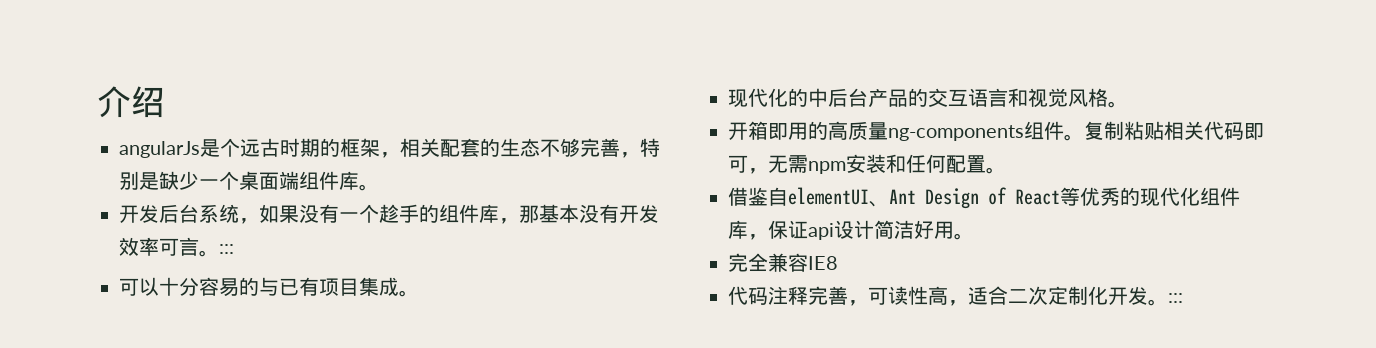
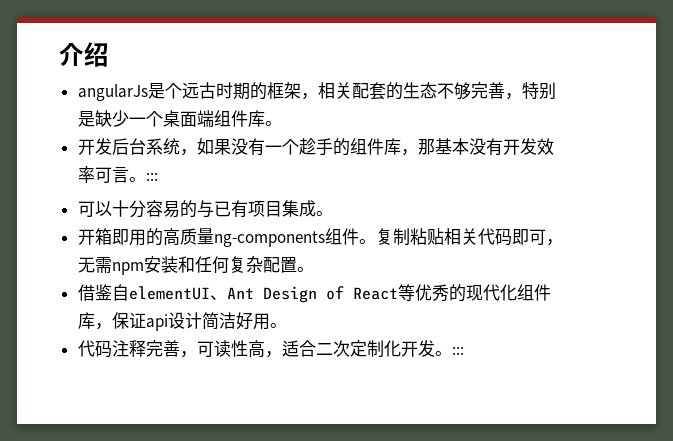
- 现代化的中后台产品的交互语言和视觉风格。
- 复制粘贴相关代码即可，无需npm安装和任何配置。
+ 复制粘贴相关代码即可，无需npm安装和任何复杂配置。
- 完全兼容IE8

